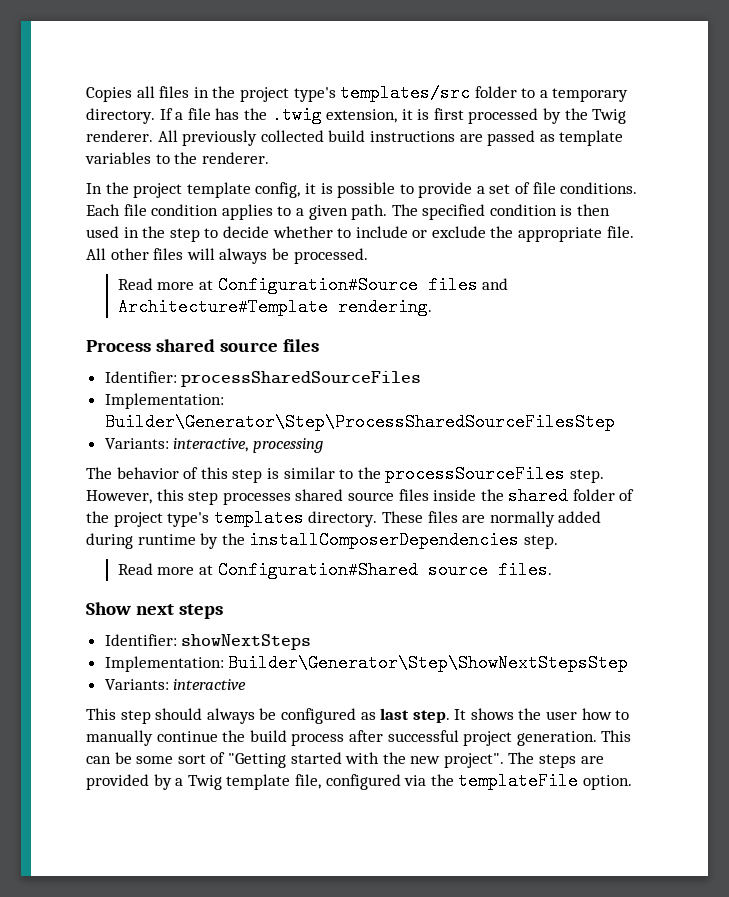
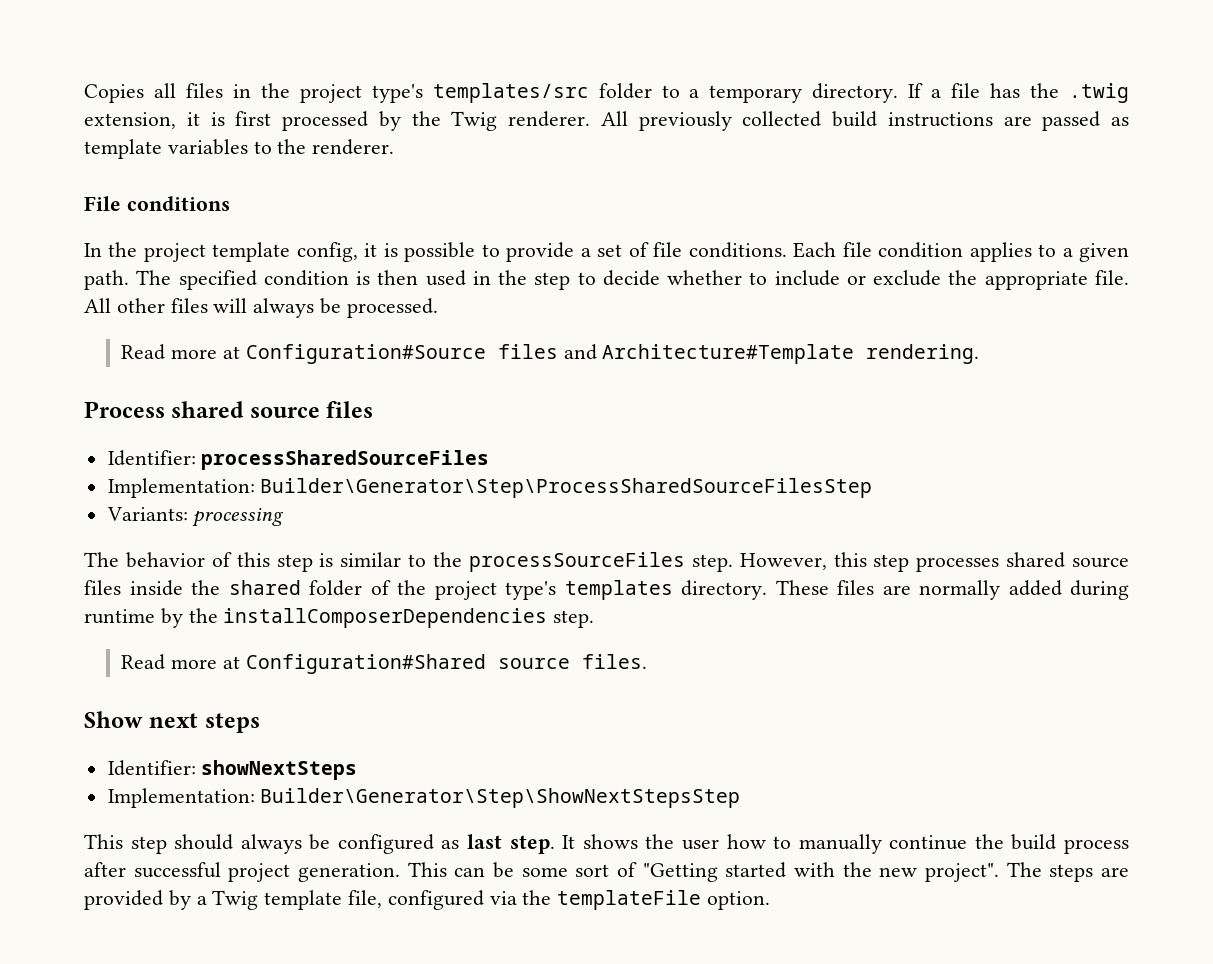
+ File conditions
- Variants: interactive, processing
+ Variants: processing
- Variants: interactive

